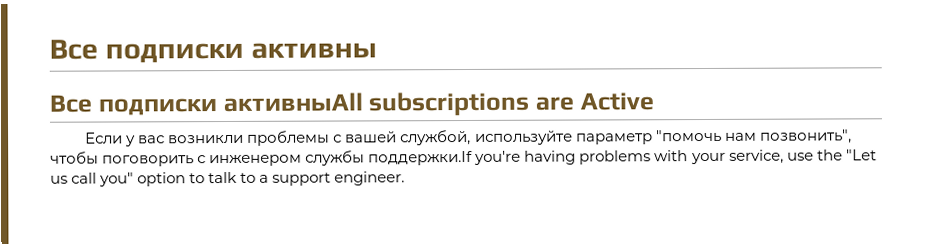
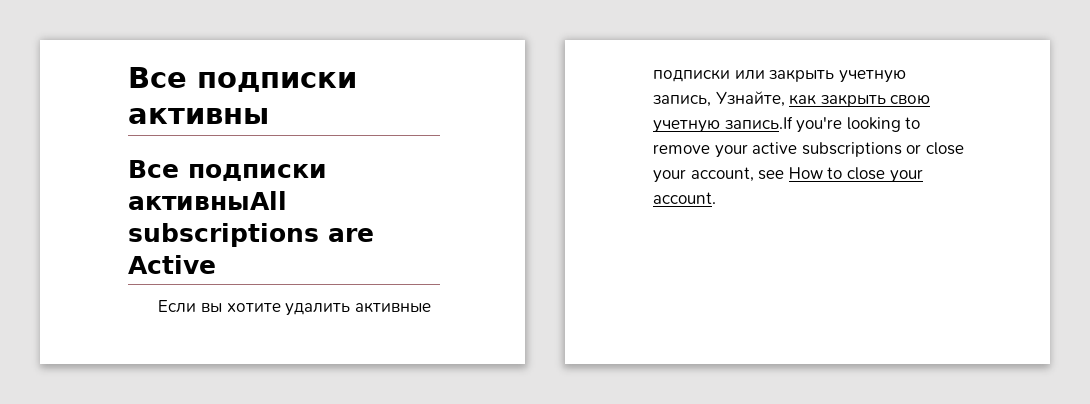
- Если у вас возникли проблемы с вашей службой, используйте параметр "помочь нам позвонить", чтобы поговорить с инженером службы поддержки.If you're having problems with your service, use the "Let us call you" option to talk to a support engineer.
+ Если вы хотите удалить активные подписки или закрыть учетную запись, Узнайте, как закрыть свою учетную запись.If you're looking to remove your active subscriptions or close your account, see How to close your account.

